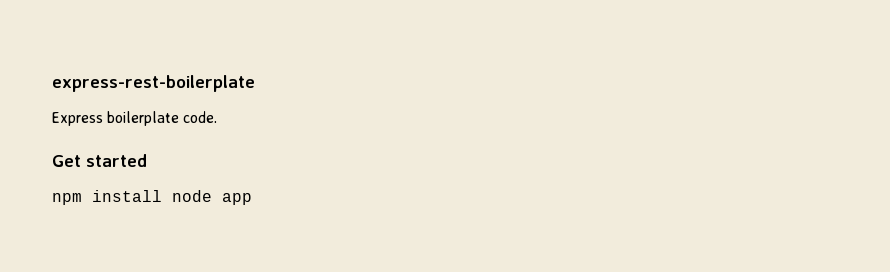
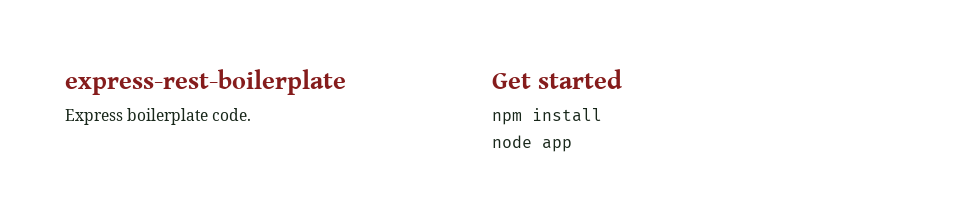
- npm install node app
+ npm install
+ node app

